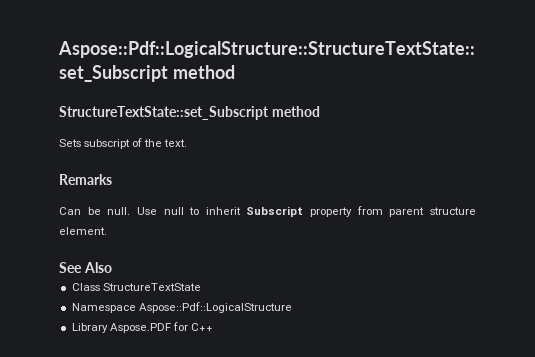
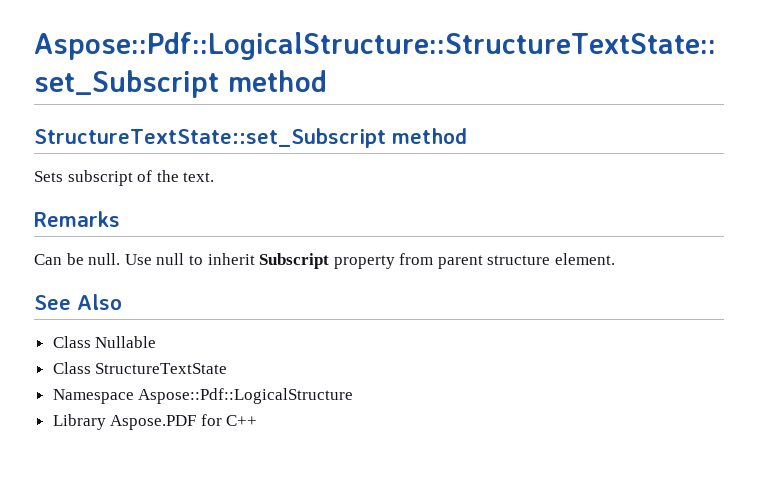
+ Class Nullable

